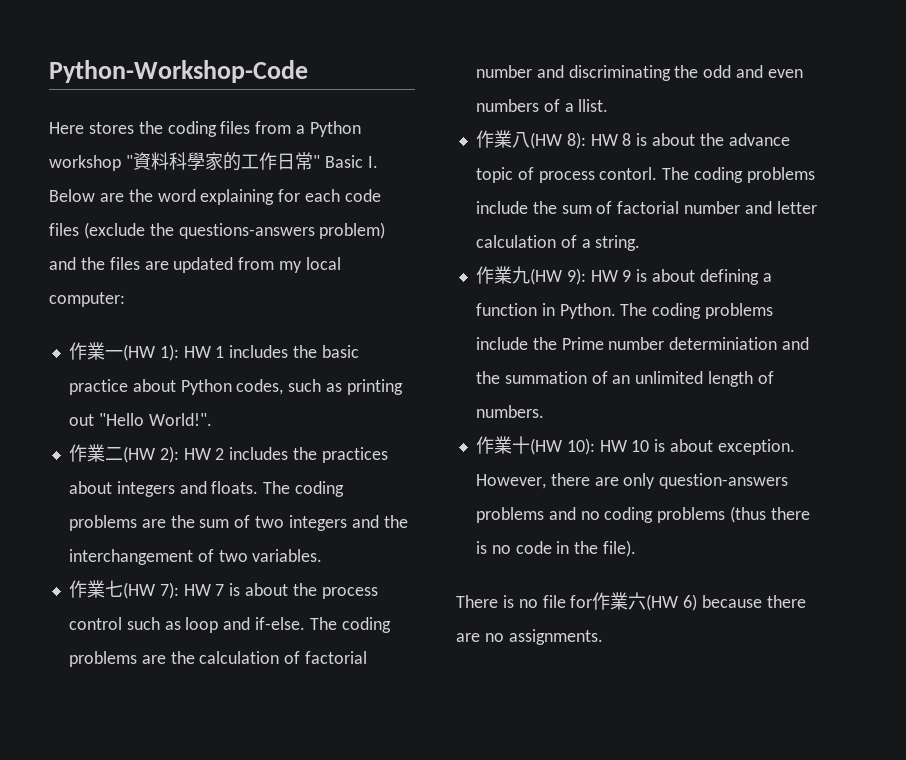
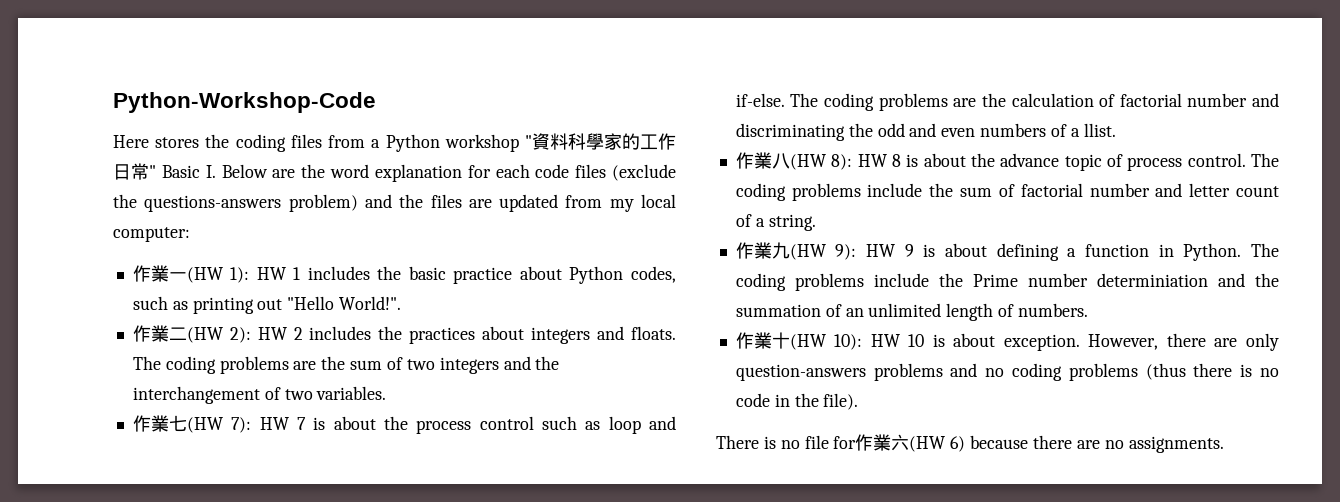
- Here stores the coding files from a Python workshop "資料科學家的工作日常" Basic I. Below are the word explaining for each code files (exclude the questions-answers problem) and the files are updated from my local computer:
+ Here stores the coding files from a Python workshop "資料科學家的工作日常" Basic I. Below are the word explanation for each code files (exclude the questions-answers problem) and the files are updated from my local computer:
- 作業八(HW 8): HW 8 is about the advance topic of process contorl.
+ 作業八(HW 8): HW 8 is about the advance topic of process control.
- The coding problems include the sum of factorial number and letter calculation of a string.
+ The coding problems include the sum of factorial number and letter count of a string.

